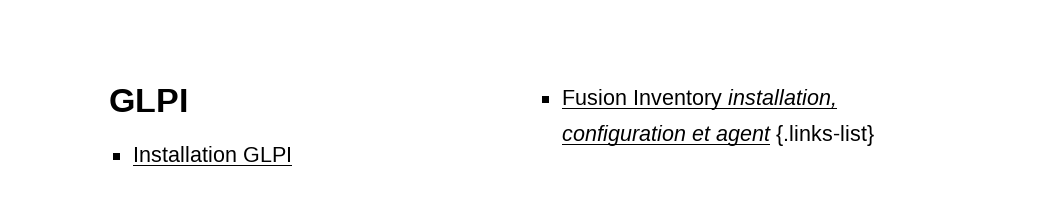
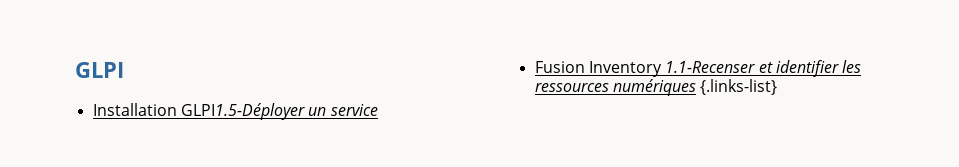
- Installation GLPI
+ Installation GLPI1.5-Déployer un service
- Fusion Inventory installation, configuration et agent {.links-list}
+ Fusion Inventory 1.1-Recenser et identifier les ressources numériques {.links-list}

